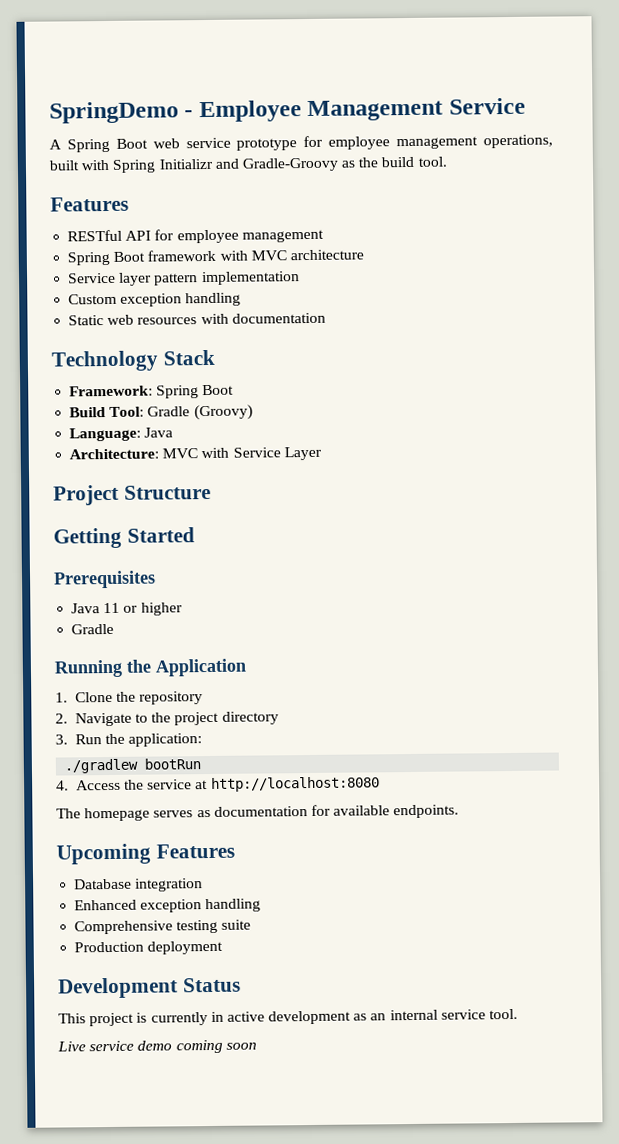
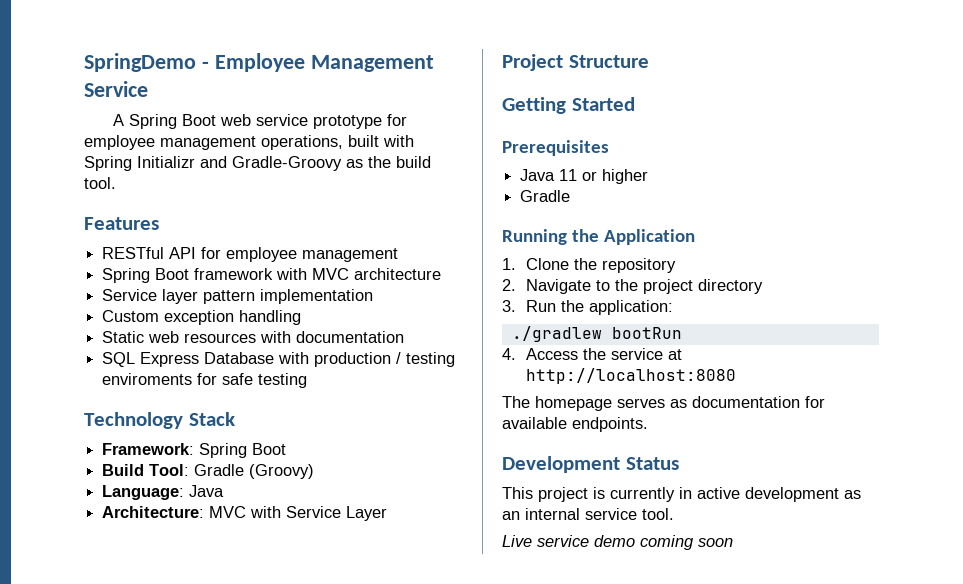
+ SQL Express Database with production / testing enviroments for safe testing
- Upcoming Features
- Database integration
- Enhanced exception handling
- Comprehensive testing suite
- Production deployment

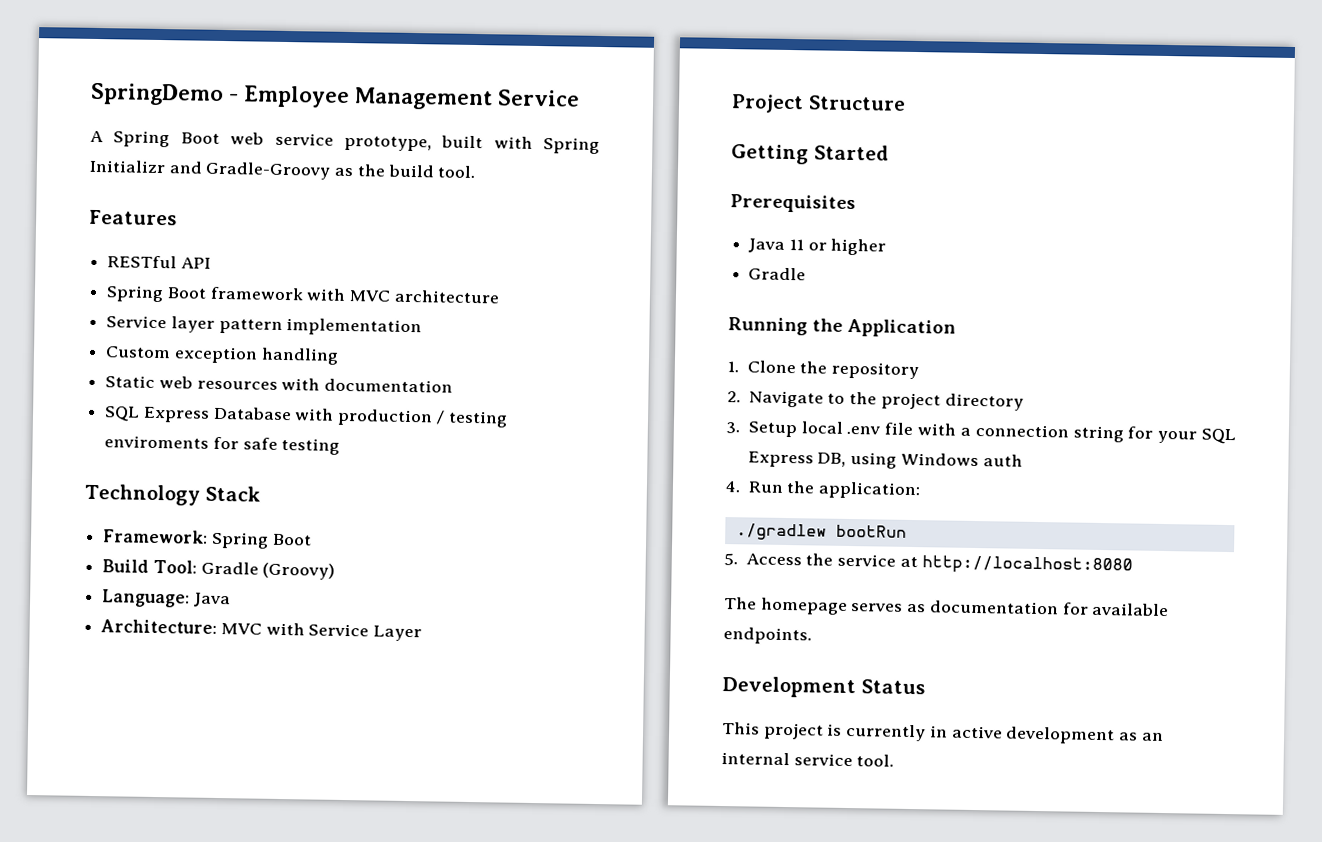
- A Spring Boot web service prototype for employee management operations, built with Spring Initializr and Gradle-Groovy as the build tool.
+ A Spring Boot web service prototype, built with Spring Initializr and Gradle-Groovy as the build tool.
- RESTful API for employee management
+ RESTful API
- 3. Run the application:
+ 3. Setup local .env file with a connection string for your SQL Express DB, using Windows auth
+ 4. Run the application:
- 4. Access the service at http://localhost:8080
+ 5. Access the service at http://localhost:8080
- Live service demo coming soon

